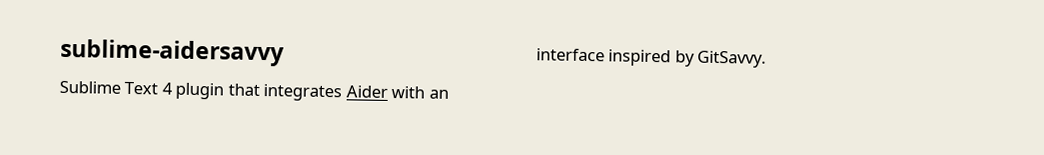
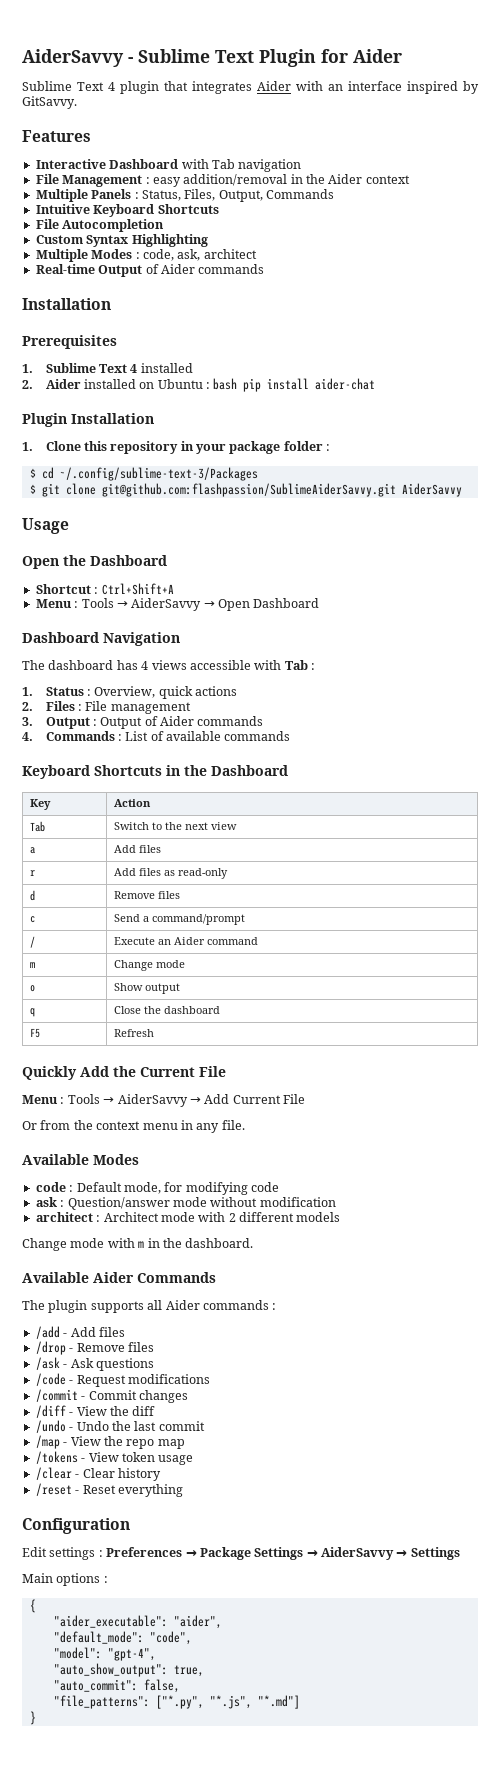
- sublime-aidersavvy
+ AiderSavvy - Sublime Text Plugin for Aider
+ Features
+ Interactive Dashboard with Tab navigation
+ File Management : easy addition/removal in the Aider context
+ Multiple Panels : Status, Files, Output, Commands
+ Intuitive Keyboard Shortcuts
+ File Autocompletion
+ Custom Syntax Highlighting
+ Multiple Modes : code, ask, architect
+ Real-time Output of Aider commands
+ Installation
+ Prerequisites
+ 1. Sublime Text 4 installed
+ 2. Aider installed on Ubuntu : bash pip install aider-chat
+ Plugin Installation
+ 1. Clone this repository in your package folder :
+ $ cd ~/.config/sublime-text-3/Packages
+ $ git clone git@github.com:flashpassion/SublimeAiderSavvy.git AiderSavvy
+ Usage
+ Open the Dashboard
+ Shortcut : Ctrl+Shift+A
+ Menu : Tools → AiderSavvy → Open Dashboard
+ Dashboard Navigation
+ The dashboard has 4 views accessible with Tab :
+ 1. Status : Overview, quick actions
+ 2. Files : File management
+ 3. Output : Output of Aider commands
+ 4. Commands : List of available commands
+ Keyboard Shortcuts in the Dashboard
+ Key | Action
+ Tab | Switch to the next view
+ a | Add files
+ r | Add files as read-only
+ d | Remove files
+ c | Send a command/prompt
+ / | Execute an Aider command
+ m | Change mode
+ o | Show output
+ q | Close the dashboard
+ F5 | Refresh
+ Quickly Add the Current File
+ Menu : Tools → AiderSavvy → Add Current File
+ Or from the context menu in any file.
+ Available Modes
+ code : Default mode, for modifying code
+ ask : Question/answer mode without modification
+ architect : Architect mode with 2 different models
+ Change mode with m in the dashboard.
+ Available Aider Commands
+ The plugin supports all Aider commands :
+ /add - Add files
+ /drop - Remove files
+ /ask - Ask questions
+ /code - Request modifications
+ /commit - Commit changes
+ /diff - View the diff
+ /undo - Undo the last commit
+ /map - View the repo map
+ /tokens - View token usage
+ /clear - Clear history
+ /reset - Reset everything
+ Configuration
+ Edit settings : Preferences → Package Settings → AiderSavvy → Settings
+ Main options :
+ {
+ "aider_executable": "aider",
+ "default_mode": "code",
+ "model": "gpt-4",
+ "auto_show_output": true,
+ "auto_commit": false,
+ "file_patterns": ["*.py", "*.js", "*.md"]
+ }

